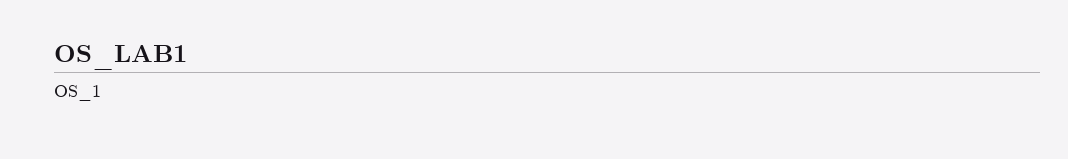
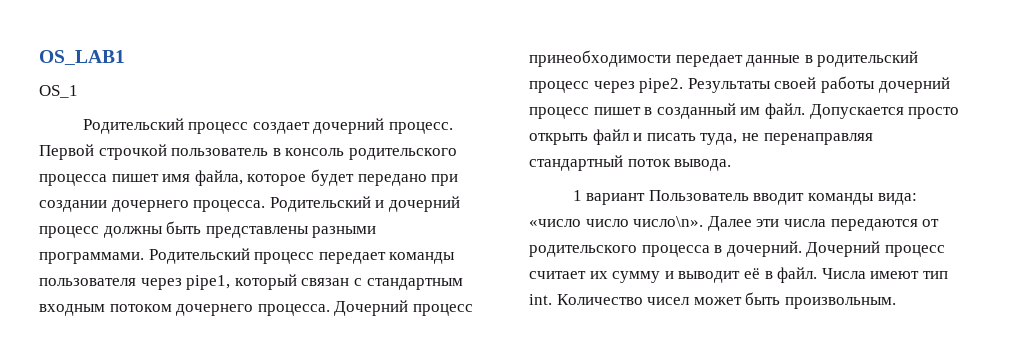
+ Родительский процесс создает дочерний процесс. Первой строчкой пользователь в консоль родительского процесса пишет имя файла, которое будет передано при создании дочернего процесса. Родительский и дочерний процесс должны быть представлены разными программами. Родительский процесс передает команды пользователя через pipe1, который связан с стандартным входным потоком дочернего процесса. Дочерний процесс принеобходимости передает данные в родительский процесс через pipe2. Результаты своей работы дочерний процесс пишет в созданный им файл. Допускается просто открыть файл и писать туда, не перенаправляя стандартный поток вывода.
+ 1 вариант Пользователь вводит команды вида: «число число число\n». Далее эти числа передаются от родительского процесса в дочерний. Дочерний процесс считает их сумму и выводит её в файл. Числа имеют тип int. Количество чисел может быть произвольным.

